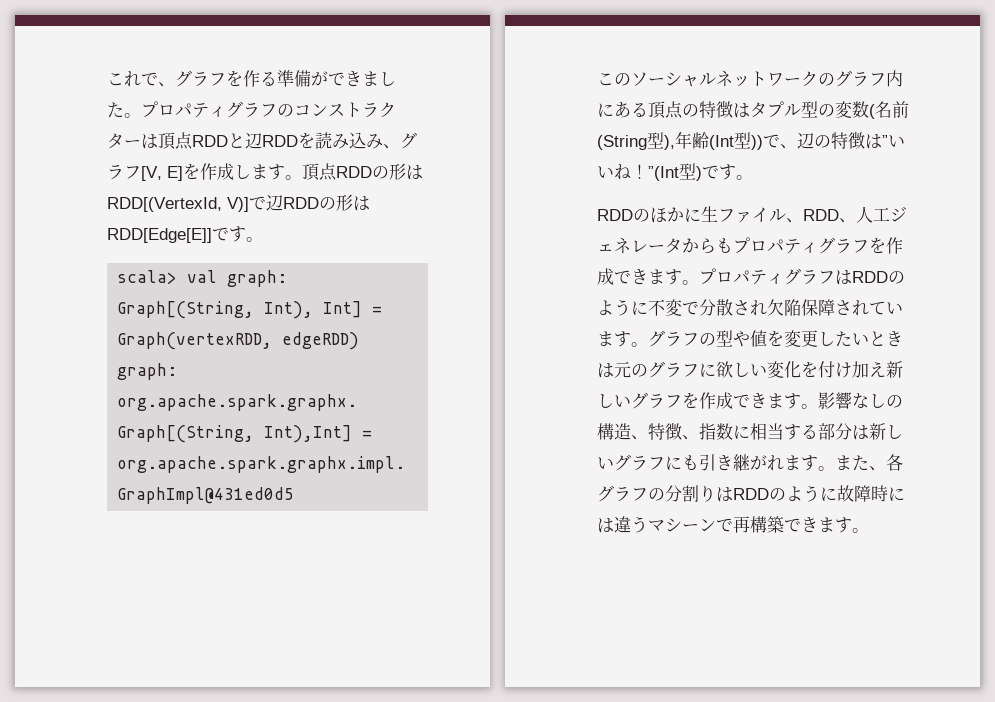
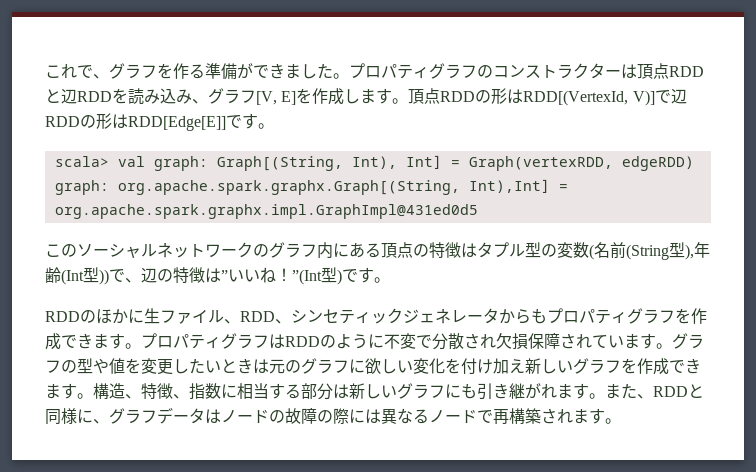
- RDDのほかに生ファイル、RDD、人工ジェネレータからもプロパティグラフを作成できます。
+ RDDのほかに生ファイル、RDD、シンセティックジェネレータからもプロパティグラフを作成できます。
- プロパティグラフはRDDのように不変で分散され欠陥保障されています。
+ プロパティグラフはRDDのように不変で分散され欠損保障されています。
- 影響なしの構造、特徴、指数に相当する部分は新しいグラフにも引き継がれます。
+ 構造、特徴、指数に相当する部分は新しいグラフにも引き継がれます。
- また、各グラフの分割りはRDDのように故障時には違うマシーンで再構築できます。
+ また、RDDと同様に、グラフデータはノードの故障の際には異なるノードで再構築されます。

